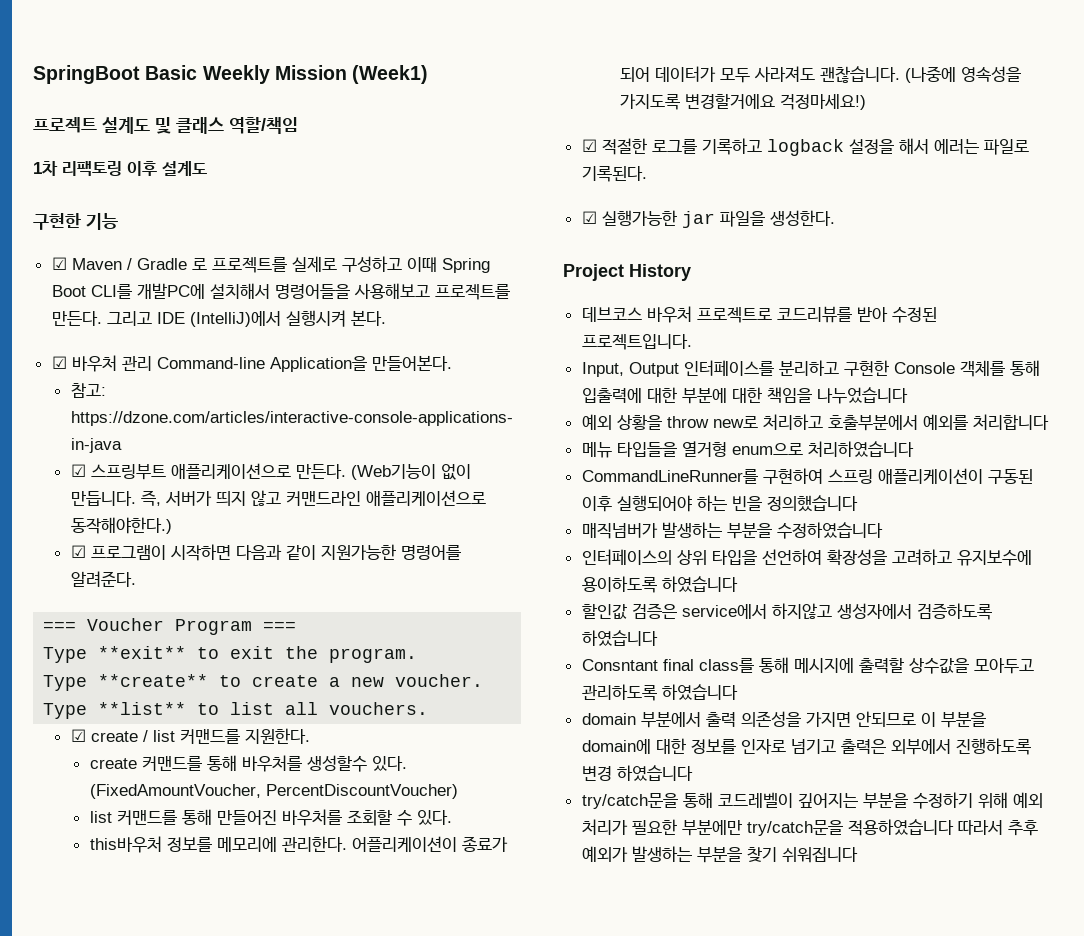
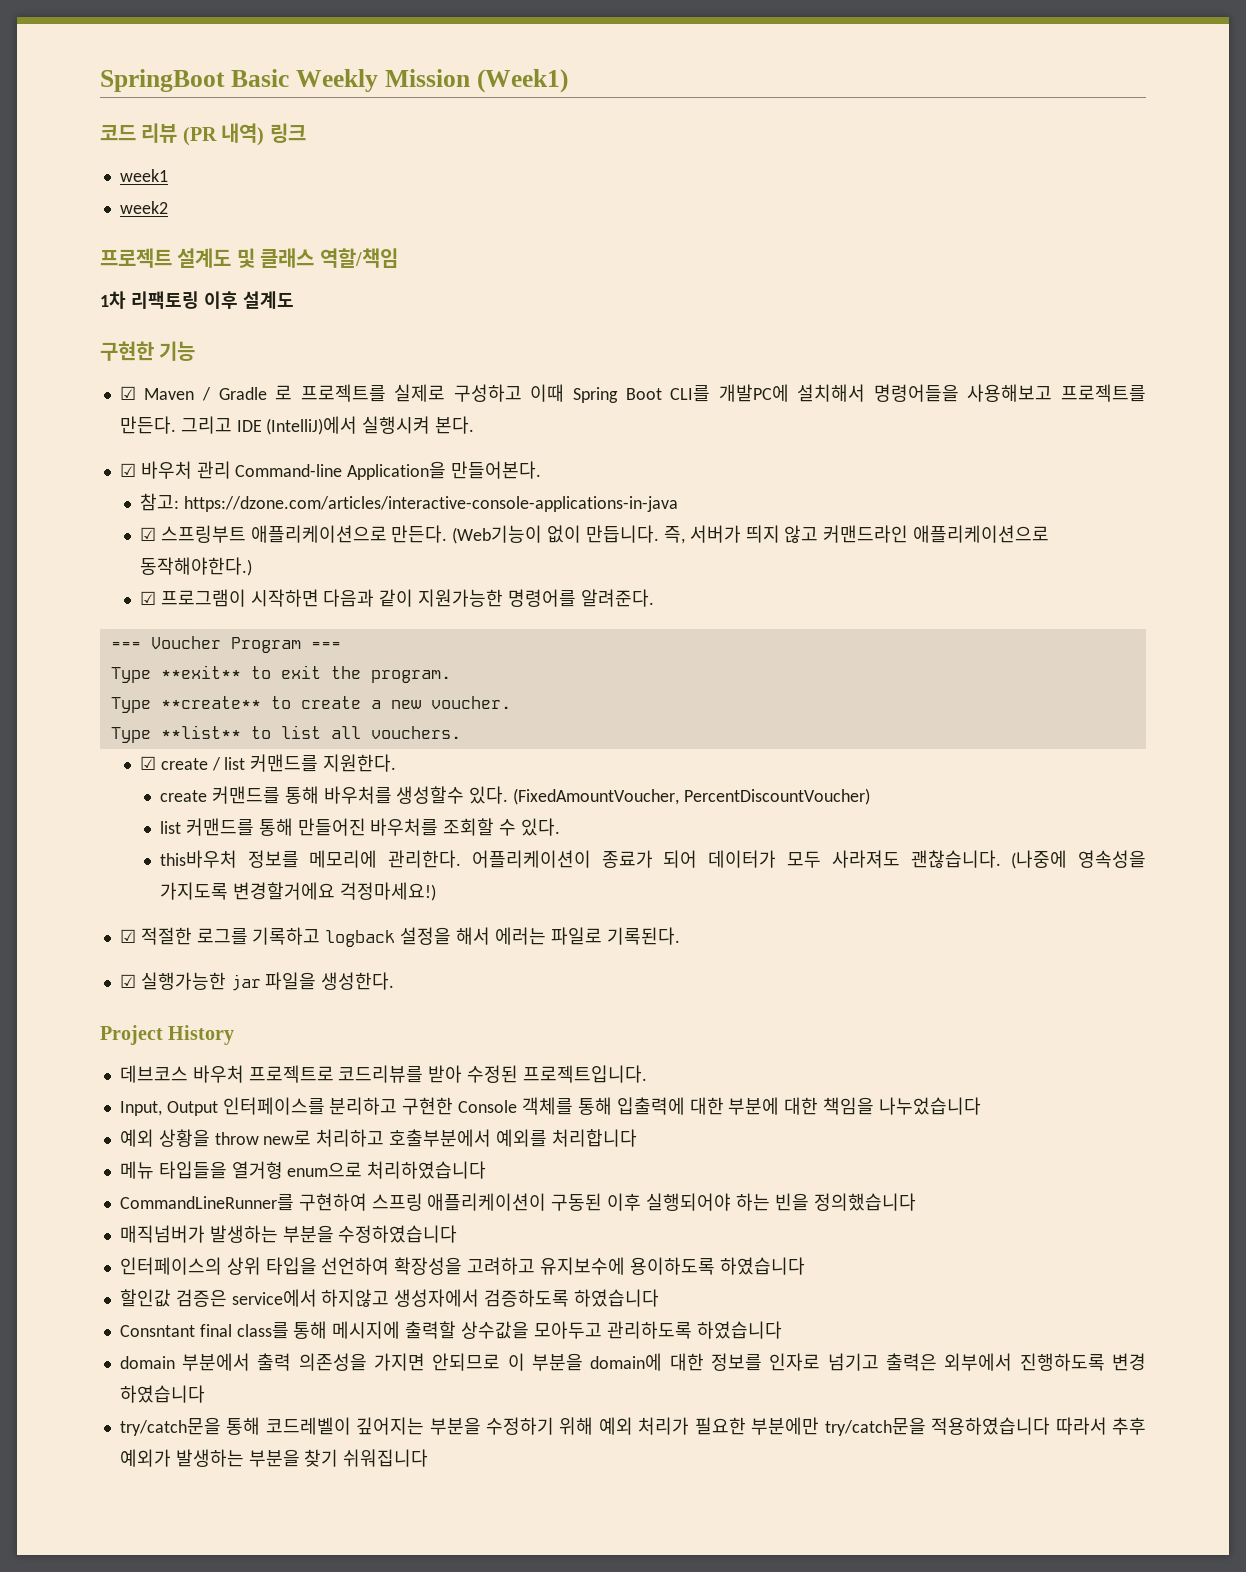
+ 코드 리뷰 (PR 내역) 링크
+ week1
+ week2

